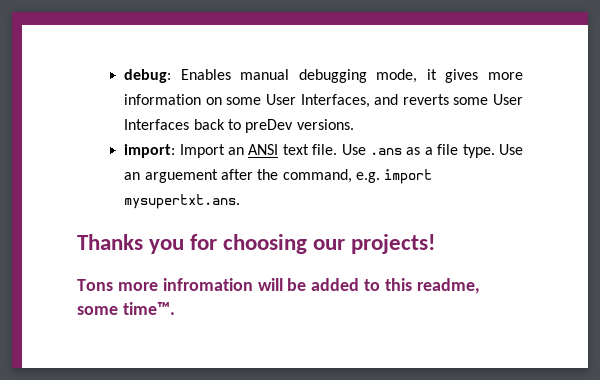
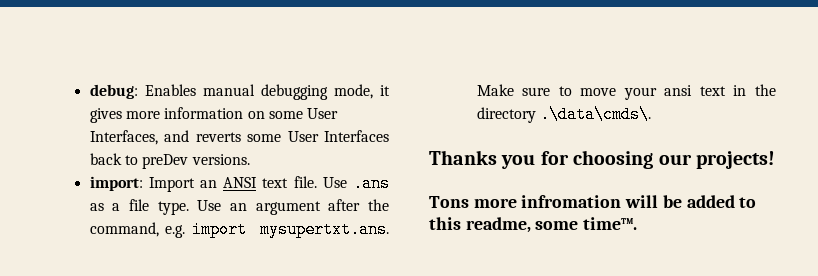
- Use an arguement after the command, e.g. import mysupertxt.ans.
+ Use an argument after the command, e.g. import mysupertxt.ans. Make sure to move your ansi text in the directory .\data\cmds\.

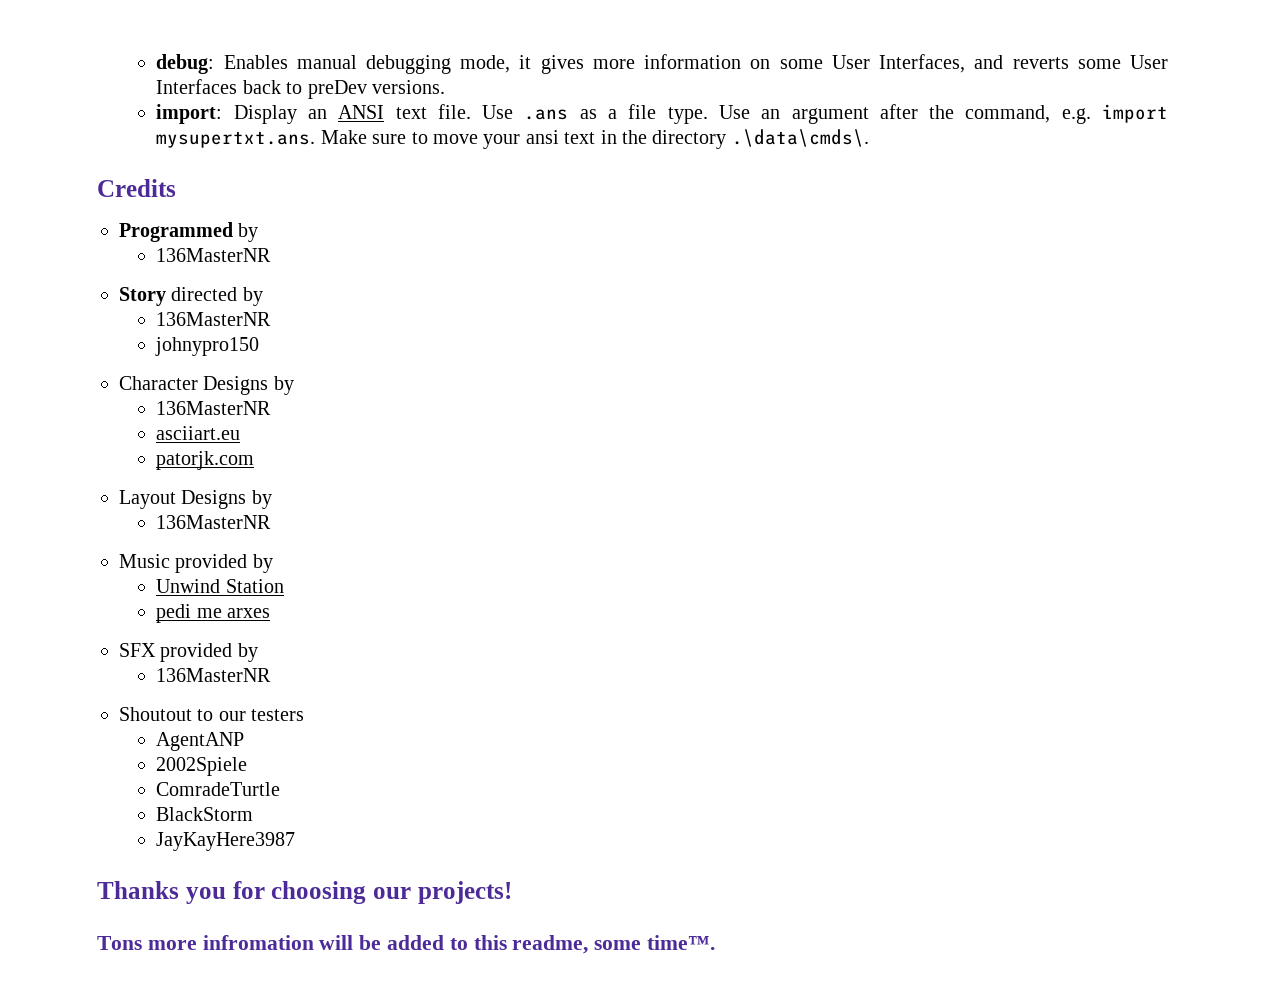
- import: Import an ANSI text file.
+ import: Display an ANSI text file.
+ Credits
+ Programmed by
+ 136MasterNR
+ Story directed by
+ 136MasterNR
+ johnypro150
+ Character Designs by
+ 136MasterNR
+ asciiart.eu
+ patorjk.com
+ Layout Designs by
+ 136MasterNR
+ Music provided by
+ Unwind Station
+ pedi me arxes
+ SFX provided by
+ 136MasterNR
+ Shoutout to our testers
+ AgentANP
+ 2002Spiele
+ ComradeTurtle
+ BlackStorm
+ JayKayHere3987

